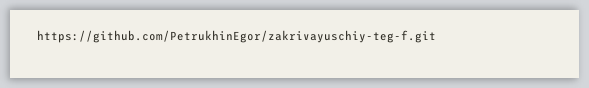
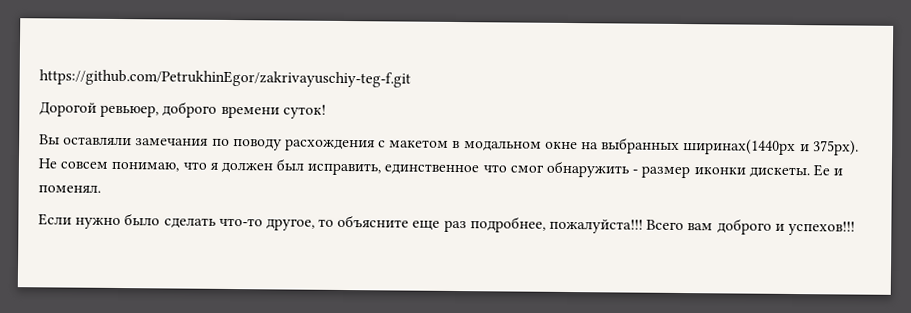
+ Дорогой ревьюер, доброго времени суток!
+ Вы оставляли замечания по поводу расхождения с макетом в модальном окне на выбранных ширинах(1440px и 375px). Не совсем понимаю, что я должен был исправить, единственное что смог обнаружить - размер иконки дискеты. Ее и поменял.
+ Если нужно было сделать что-то другое, то объясните еще раз подробнее, пожалуйста!!! Всего вам доброго и успехов!!!

